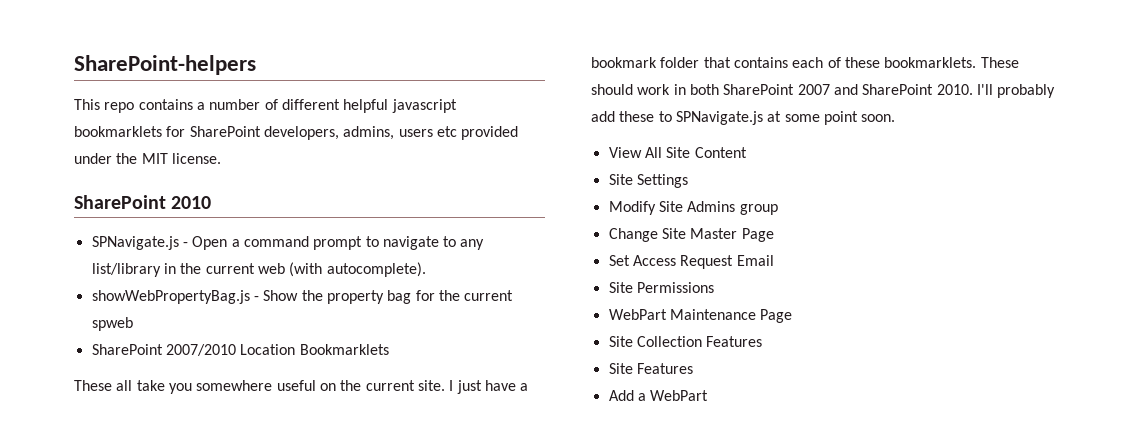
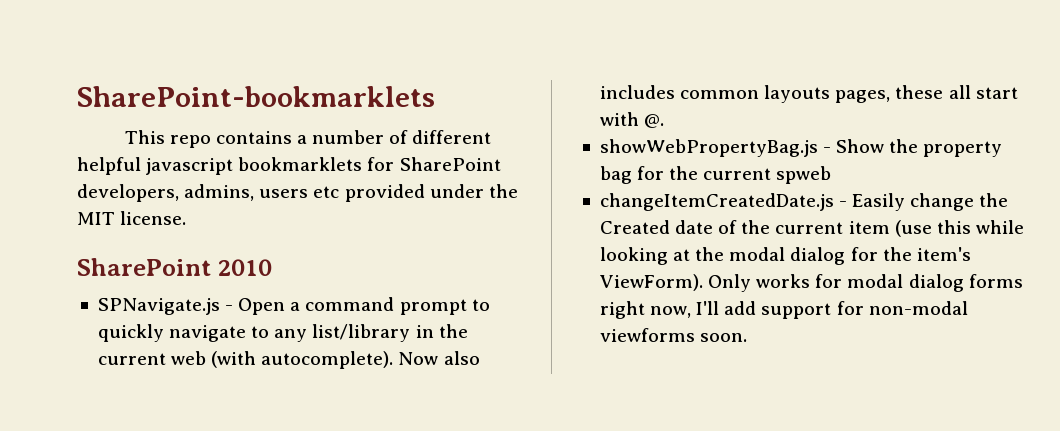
- SharePoint-helpers
+ SharePoint-bookmarklets
- SPNavigate.js - Open a command prompt to navigate to any list/library in the current web (with autocomplete).
+ SPNavigate.js - Open a command prompt to quickly navigate to any list/library in the current web (with autocomplete). Now also includes common layouts pages, these all start with @.
- SharePoint 2007/2010 Location Bookmarklets
- These all take you somewhere useful on the current site. I just have a bookmark folder that contains each of these bookmarklets. These should work in both SharePoint 2007 and SharePoint 2010. I'll probably add these to SPNavigate.js at some point soon.
- View All Site Content
- Site Settings
- Modify Site Admins group
- Change Site Master Page
- Set Access Request Email
- Site Permissions
- WebPart Maintenance Page
- Site Collection Features
- Site Features
- Add a WebPart
+ changeItemCreatedDate.js - Easily change the Created date of the current item (use this while looking at the modal dialog for the item's ViewForm). Only works for modal dialog forms right now, I'll add support for non-modal viewforms soon.

